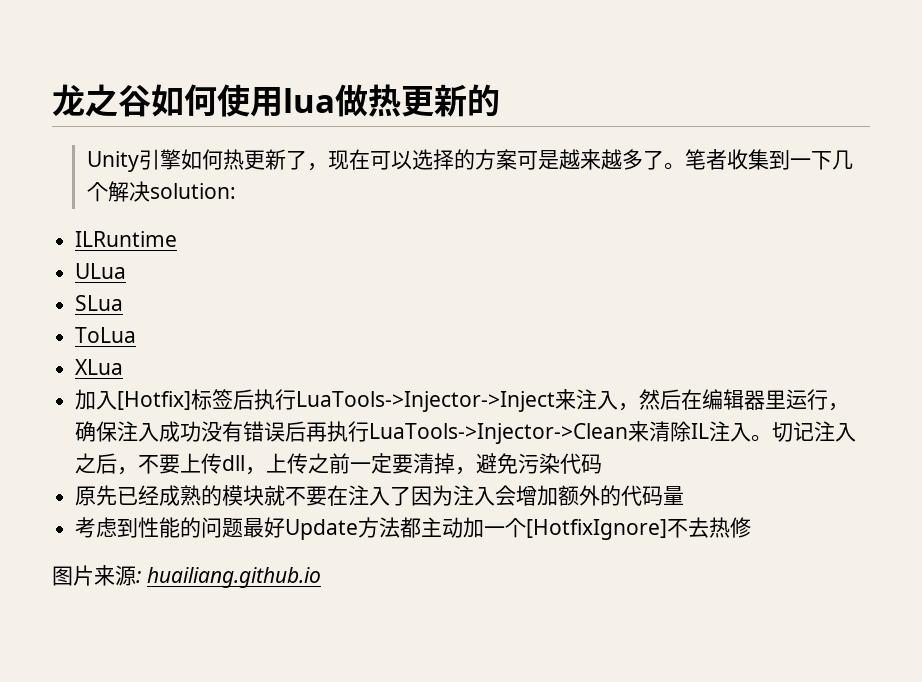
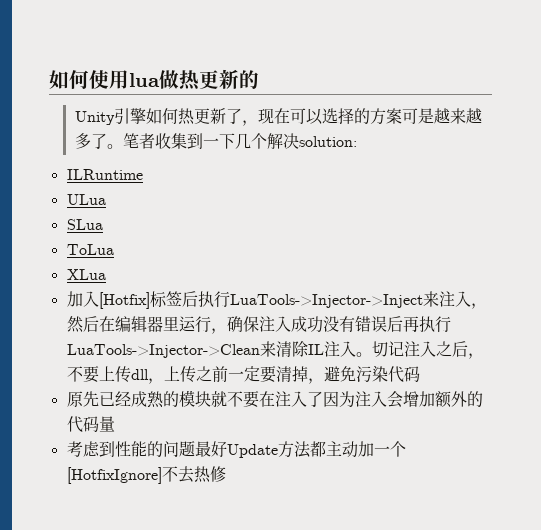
- 龙之谷如何使用lua做热更新的
+ 如何使用lua做热更新的
- 图片来源: huailiang.github.io

